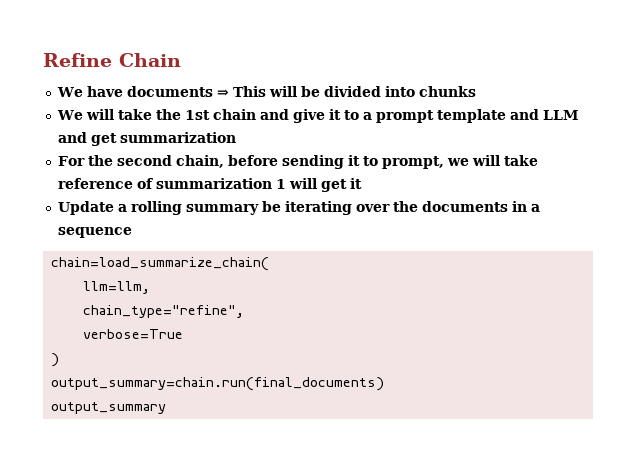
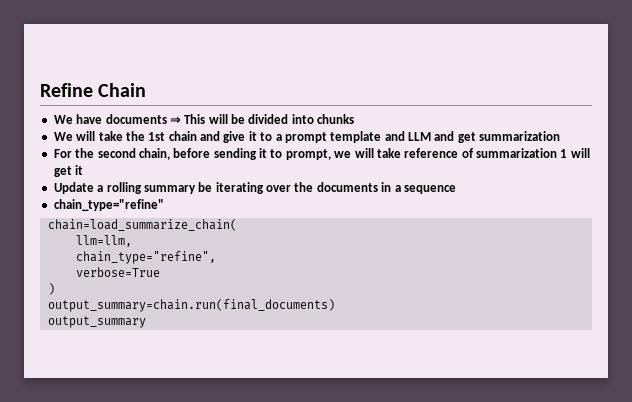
+ chain_type="refine"

